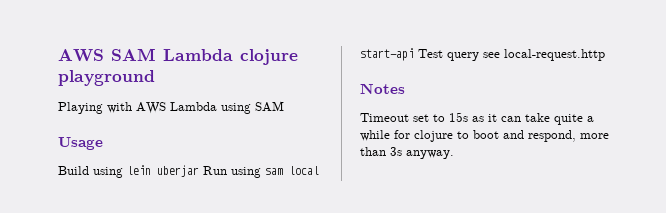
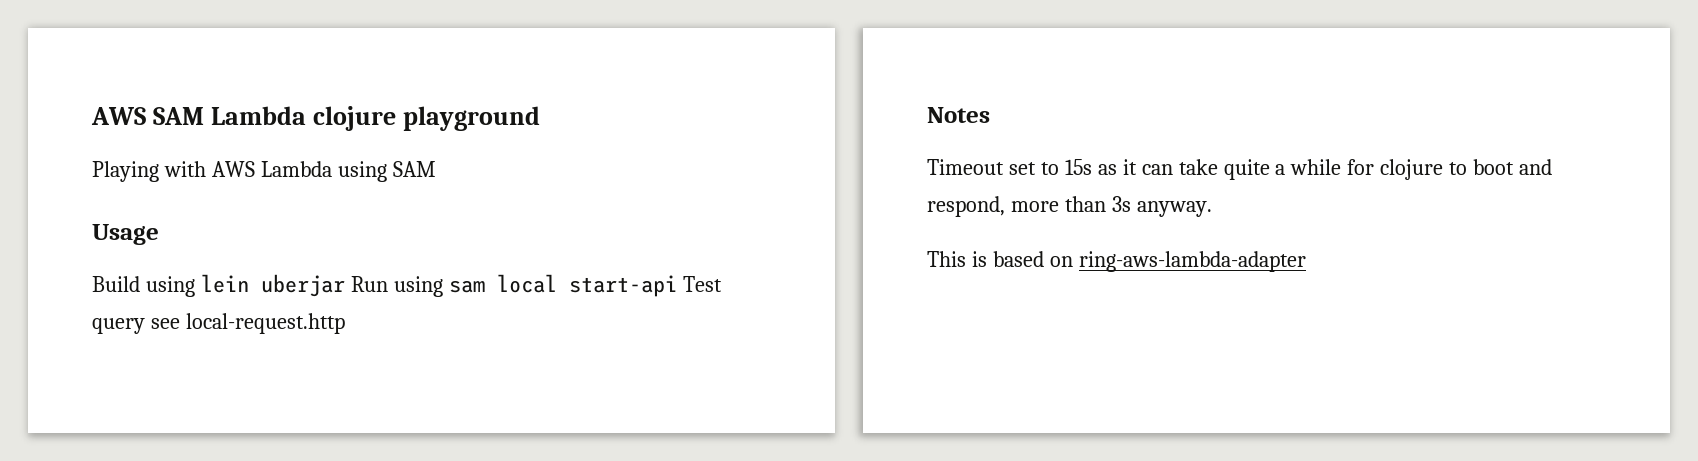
+ This is based on ring-aws-lambda-adapter

